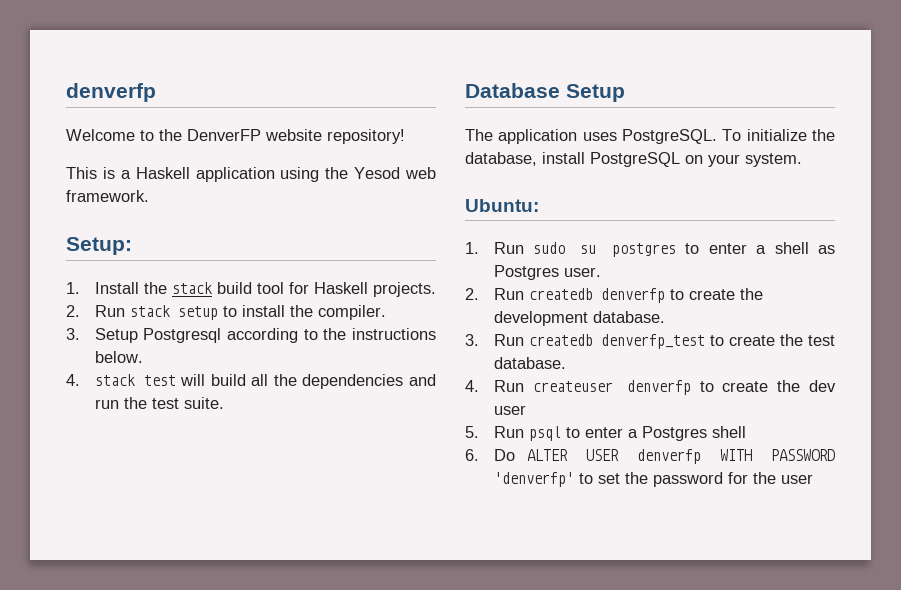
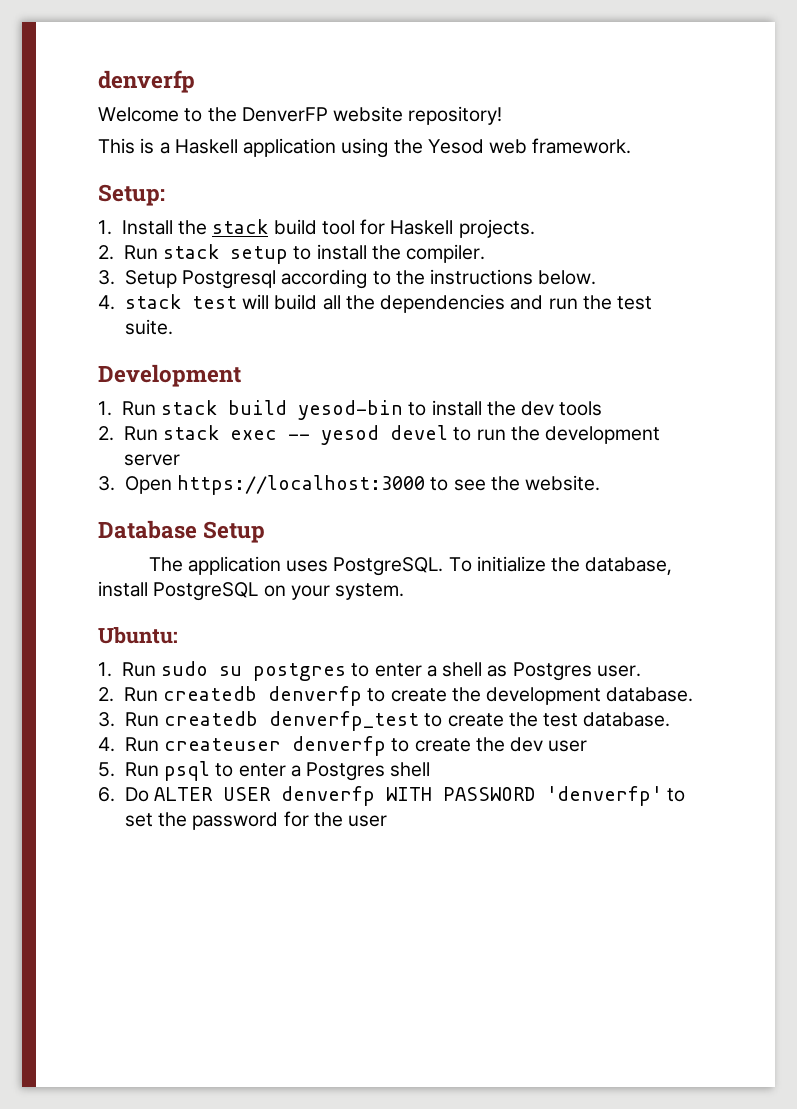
+ Development
+ 1. Run stack build yesod-bin to install the dev tools
+ 2. Run stack exec -- yesod devel to run the development server
+ 3. Open https://localhost:3000 to see the website.

